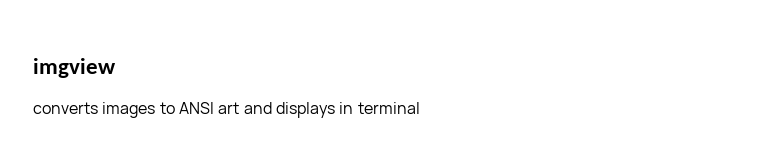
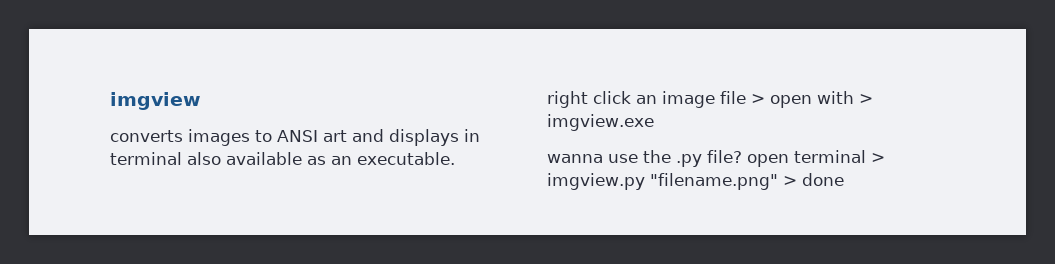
- converts images to ANSI art and displays in terminal
+ converts images to ANSI art and displays in terminal also available as an executable.
+ right click an image file > open with > imgview.exe
+ wanna use the .py file? open terminal > imgview.py "filename.png" > done

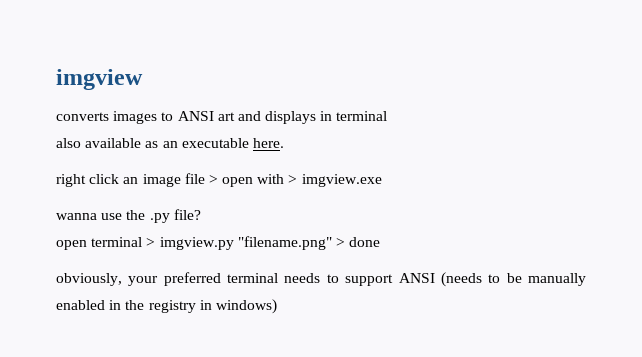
- converts images to ANSI art and displays in terminal also available as an executable.
+ converts images to ANSI art and displays in terminal
+ also available as an executable here.
- wanna use the .py file? open terminal > imgview.py "filename.png" > done
+ wanna use the .py file?
+ open terminal > imgview.py "filename.png" > done
+ obviously, your preferred terminal needs to support ANSI (needs to be manually enabled in the registry in windows)

